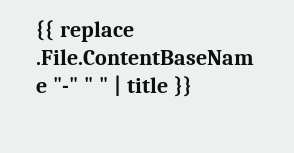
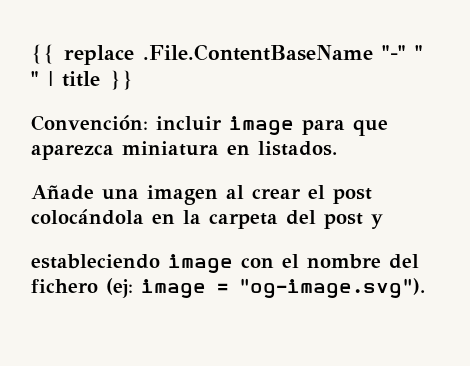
+ Convención: incluir image para que aparezca miniatura en listados.
+ Añade una imagen al crear el post colocándola en la carpeta del post y
+ estableciendo image con el nombre del fichero (ej: image = "og-image.svg").

